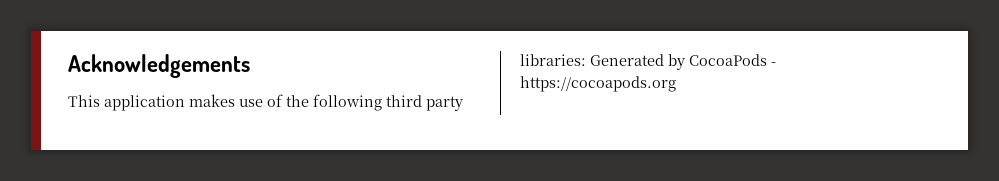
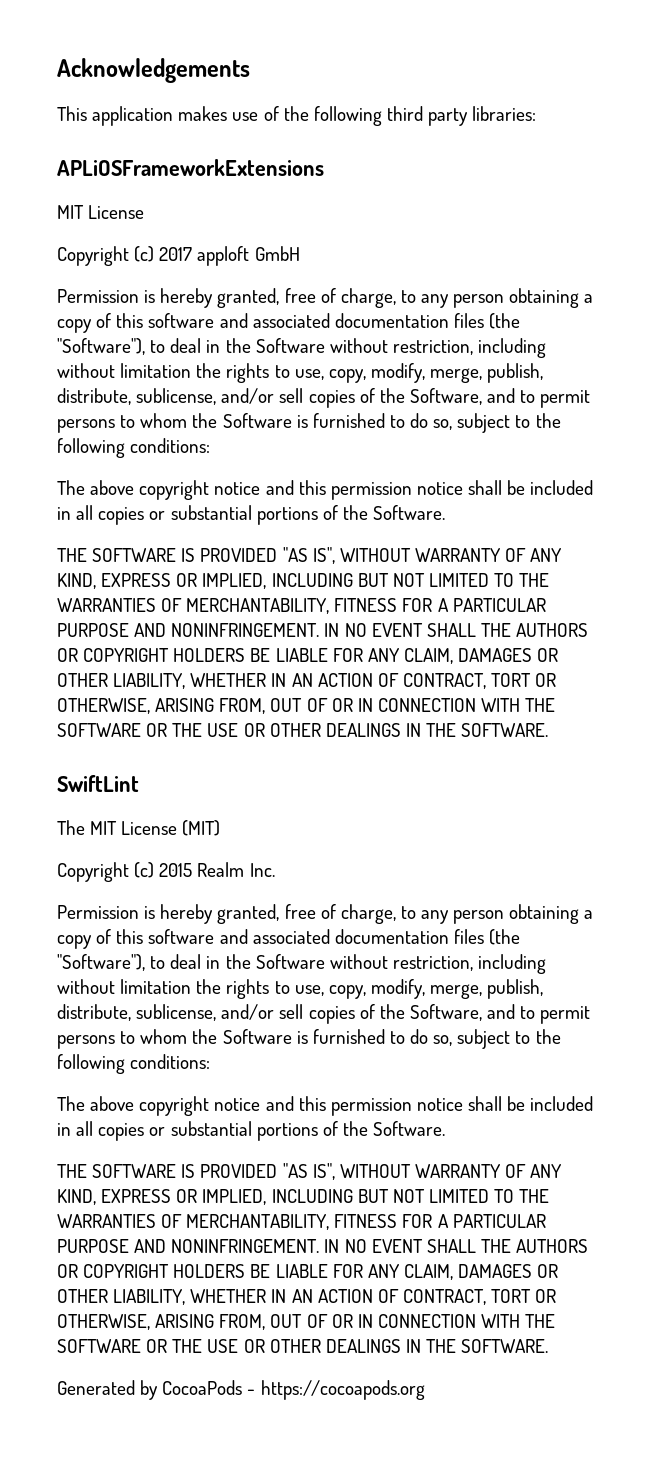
- This application makes use of the following third party libraries: Generated by CocoaPods - https://cocoapods.org
+ This application makes use of the following third party libraries:
+ APLiOSFrameworkExtensions
+ MIT License
+ Copyright (c) 2017 apploft GmbH
+ Permission is hereby granted, free of charge, to any person obtaining a copy of this software and associated documentation files (the "Software"), to deal in the Software without restriction, including without limitation the rights to use, copy, modify, merge, publish, distribute, sublicense, and/or sell copies of the Software, and to permit persons to whom the Software is furnished to do so, subject to the following conditions:
+ The above copyright notice and this permission notice shall be included in all copies or substantial portions of the Software.
+ THE SOFTWARE IS PROVIDED "AS IS", WITHOUT WARRANTY OF ANY KIND, EXPRESS OR IMPLIED, INCLUDING BUT NOT LIMITED TO THE WARRANTIES OF MERCHANTABILITY, FITNESS FOR A PARTICULAR PURPOSE AND NONINFRINGEMENT. IN NO EVENT SHALL THE AUTHORS OR COPYRIGHT HOLDERS BE LIABLE FOR ANY CLAIM, DAMAGES OR OTHER LIABILITY, WHETHER IN AN ACTION OF CONTRACT, TORT OR OTHERWISE, ARISING FROM, OUT OF OR IN CONNECTION WITH THE SOFTWARE OR THE USE OR OTHER DEALINGS IN THE SOFTWARE.
+ SwiftLint
+ The MIT License (MIT)
+ Copyright (c) 2015 Realm Inc.
+ Permission is hereby granted, free of charge, to any person obtaining a copy of this software and associated documentation files (the "Software"), to deal in the Software without restriction, including without limitation the rights to use, copy, modify, merge, publish, distribute, sublicense, and/or sell copies of the Software, and to permit persons to whom the Software is furnished to do so, subject to the following conditions:
+ The above copyright notice and this permission notice shall be included in all copies or substantial portions of the Software.
+ THE SOFTWARE IS PROVIDED "AS IS", WITHOUT WARRANTY OF ANY KIND, EXPRESS OR IMPLIED, INCLUDING BUT NOT LIMITED TO THE WARRANTIES OF MERCHANTABILITY, FITNESS FOR A PARTICULAR PURPOSE AND NONINFRINGEMENT. IN NO EVENT SHALL THE AUTHORS OR COPYRIGHT HOLDERS BE LIABLE FOR ANY CLAIM, DAMAGES OR OTHER LIABILITY, WHETHER IN AN ACTION OF CONTRACT, TORT OR OTHERWISE, ARISING FROM, OUT OF OR IN CONNECTION WITH THE SOFTWARE OR THE USE OR OTHER DEALINGS IN THE SOFTWARE.
+ Generated by CocoaPods - https://cocoapods.org

